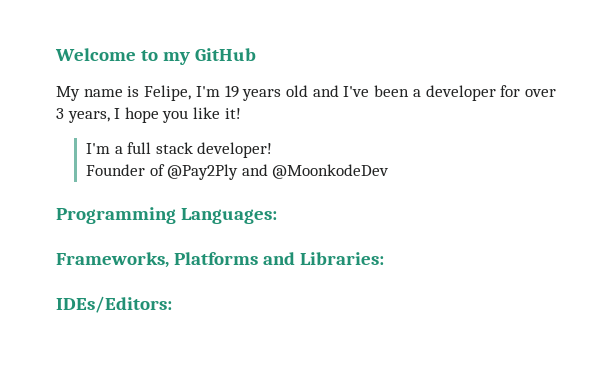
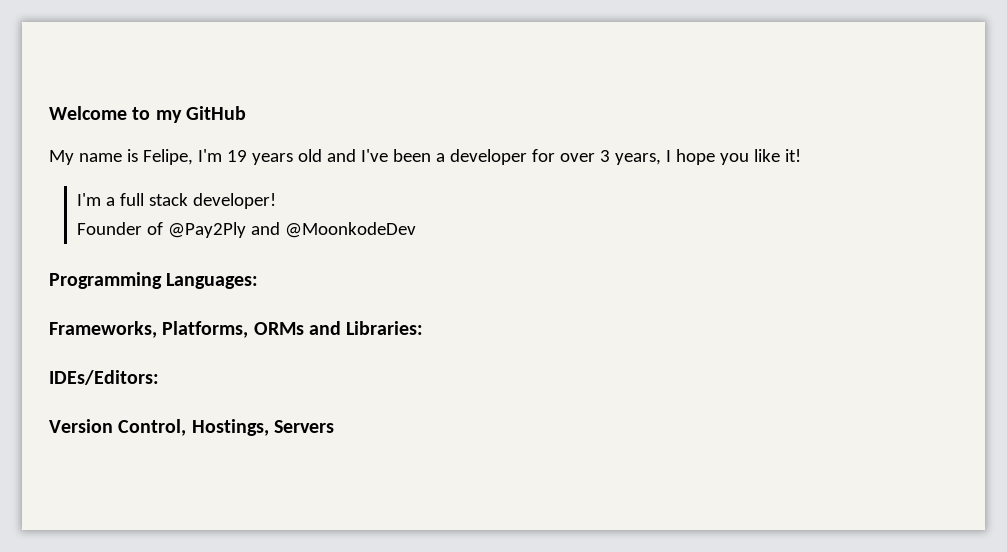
- Frameworks, Platforms and Libraries:
+ Frameworks, Platforms, ORMs and Libraries:
+ Version Control, Hostings, Servers

